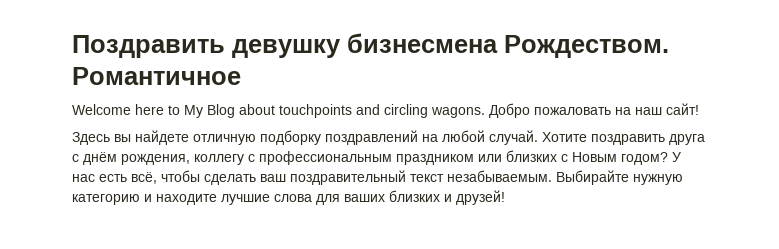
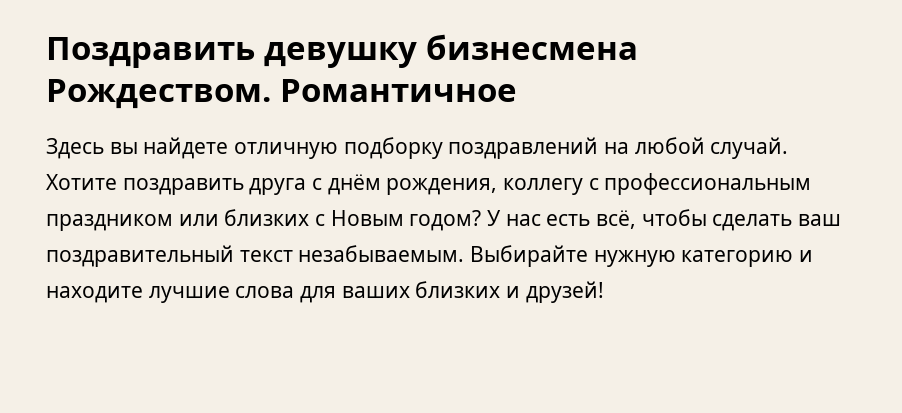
- Welcome here to My Blog about touchpoints and circling wagons. Добро пожаловать на наш сайт!

